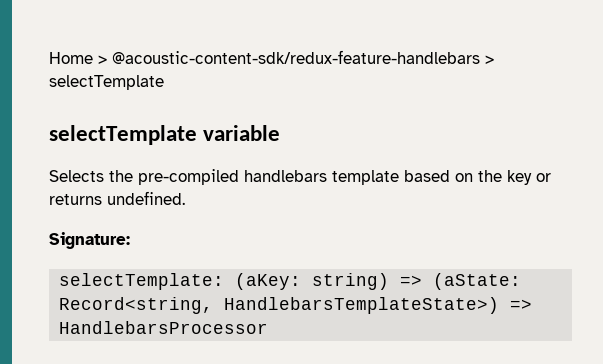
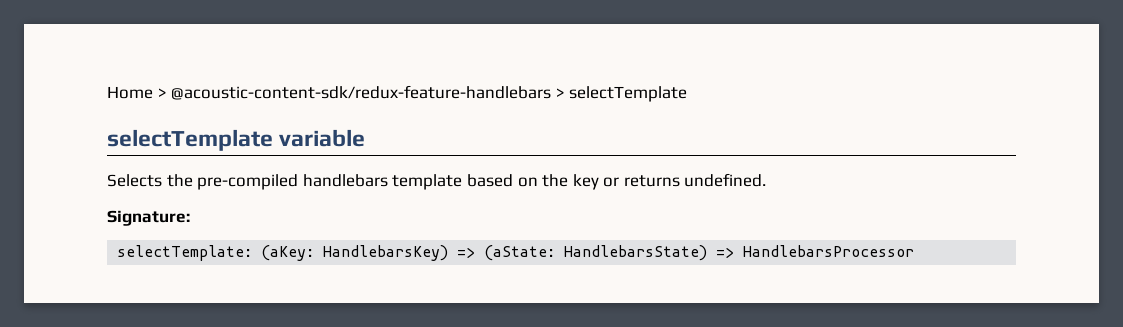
- selectTemplate: (aKey: string) => (aState: Record<string, HandlebarsTemplateState>) => HandlebarsProcessor
+ selectTemplate: (aKey: HandlebarsKey) => (aState: HandlebarsState) => HandlebarsProcessor

